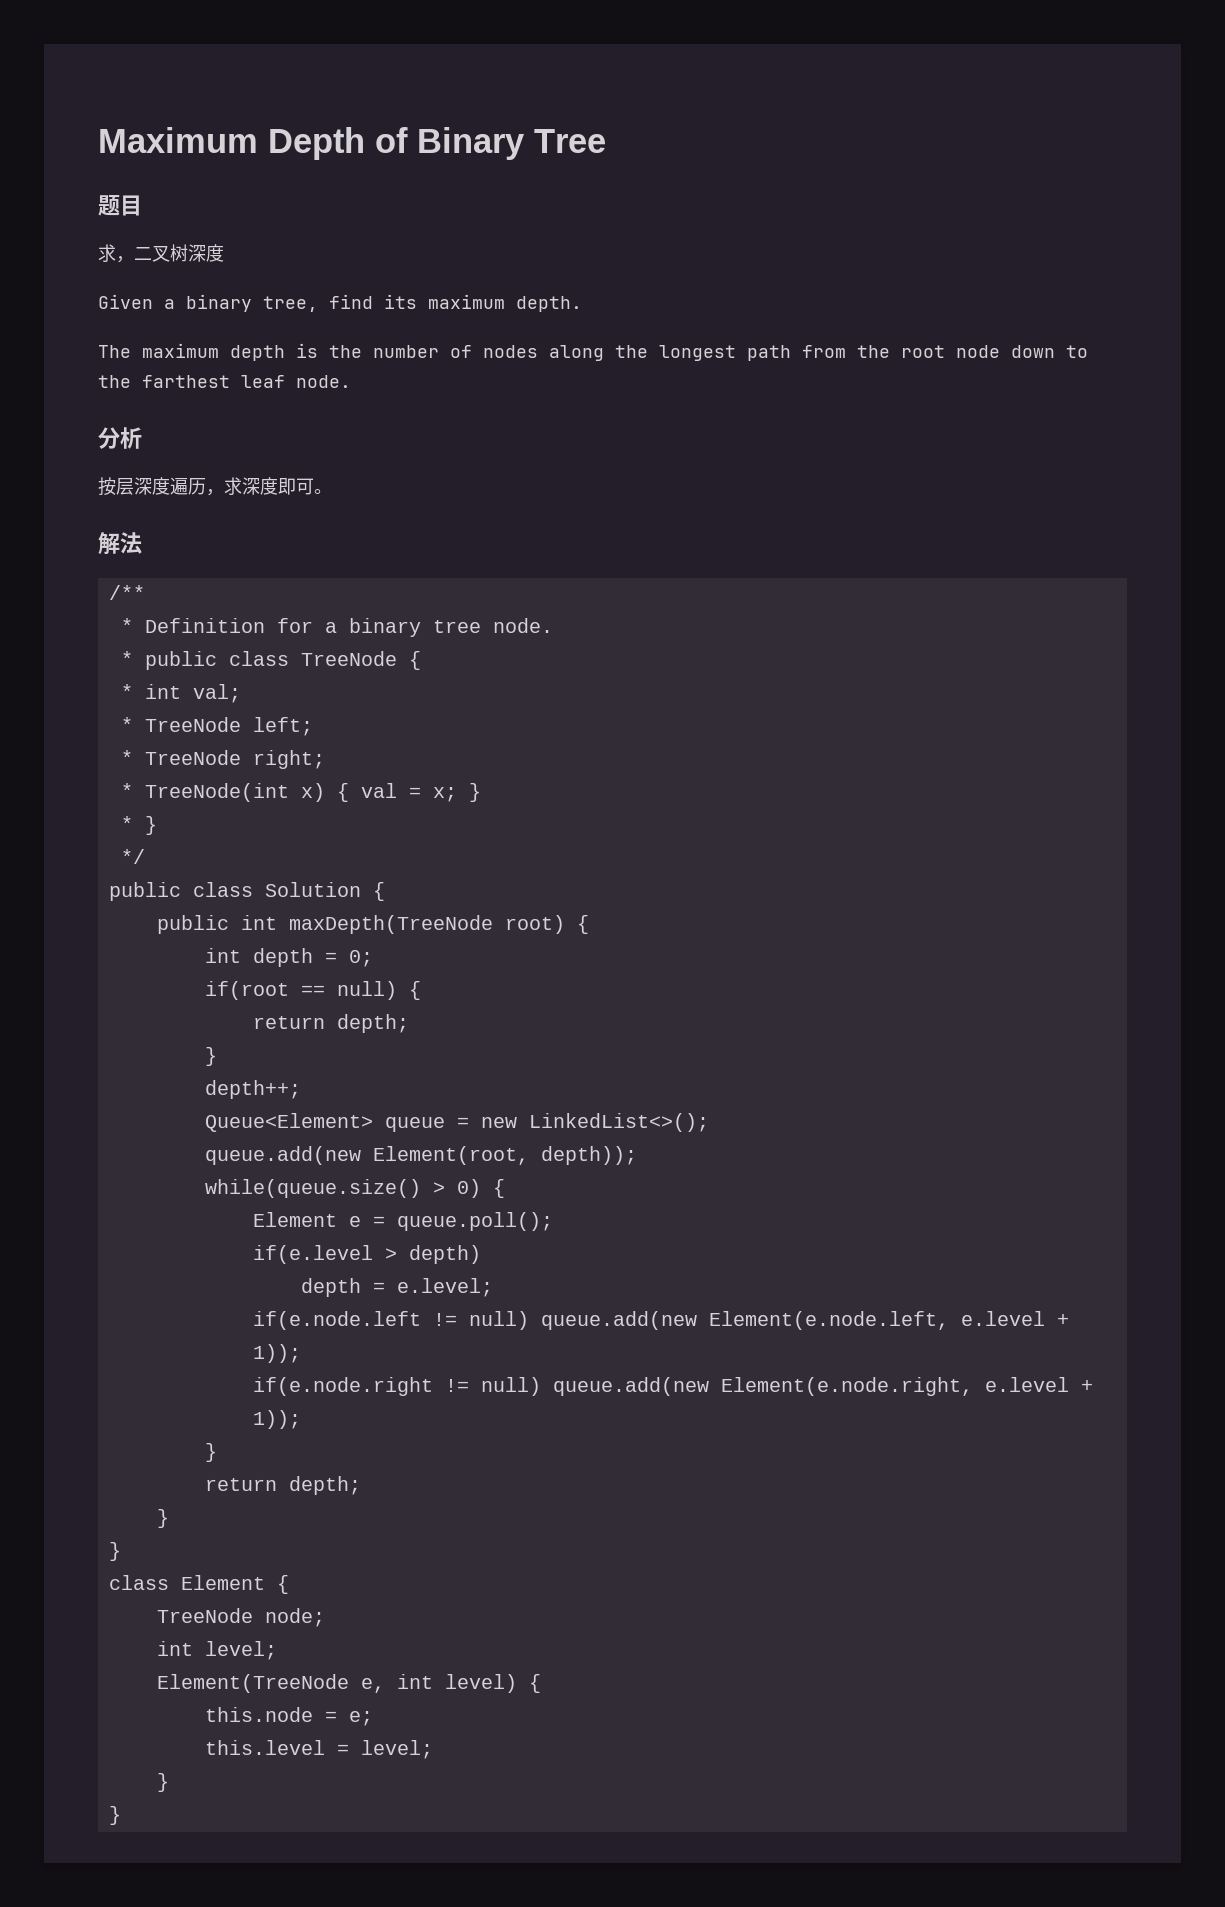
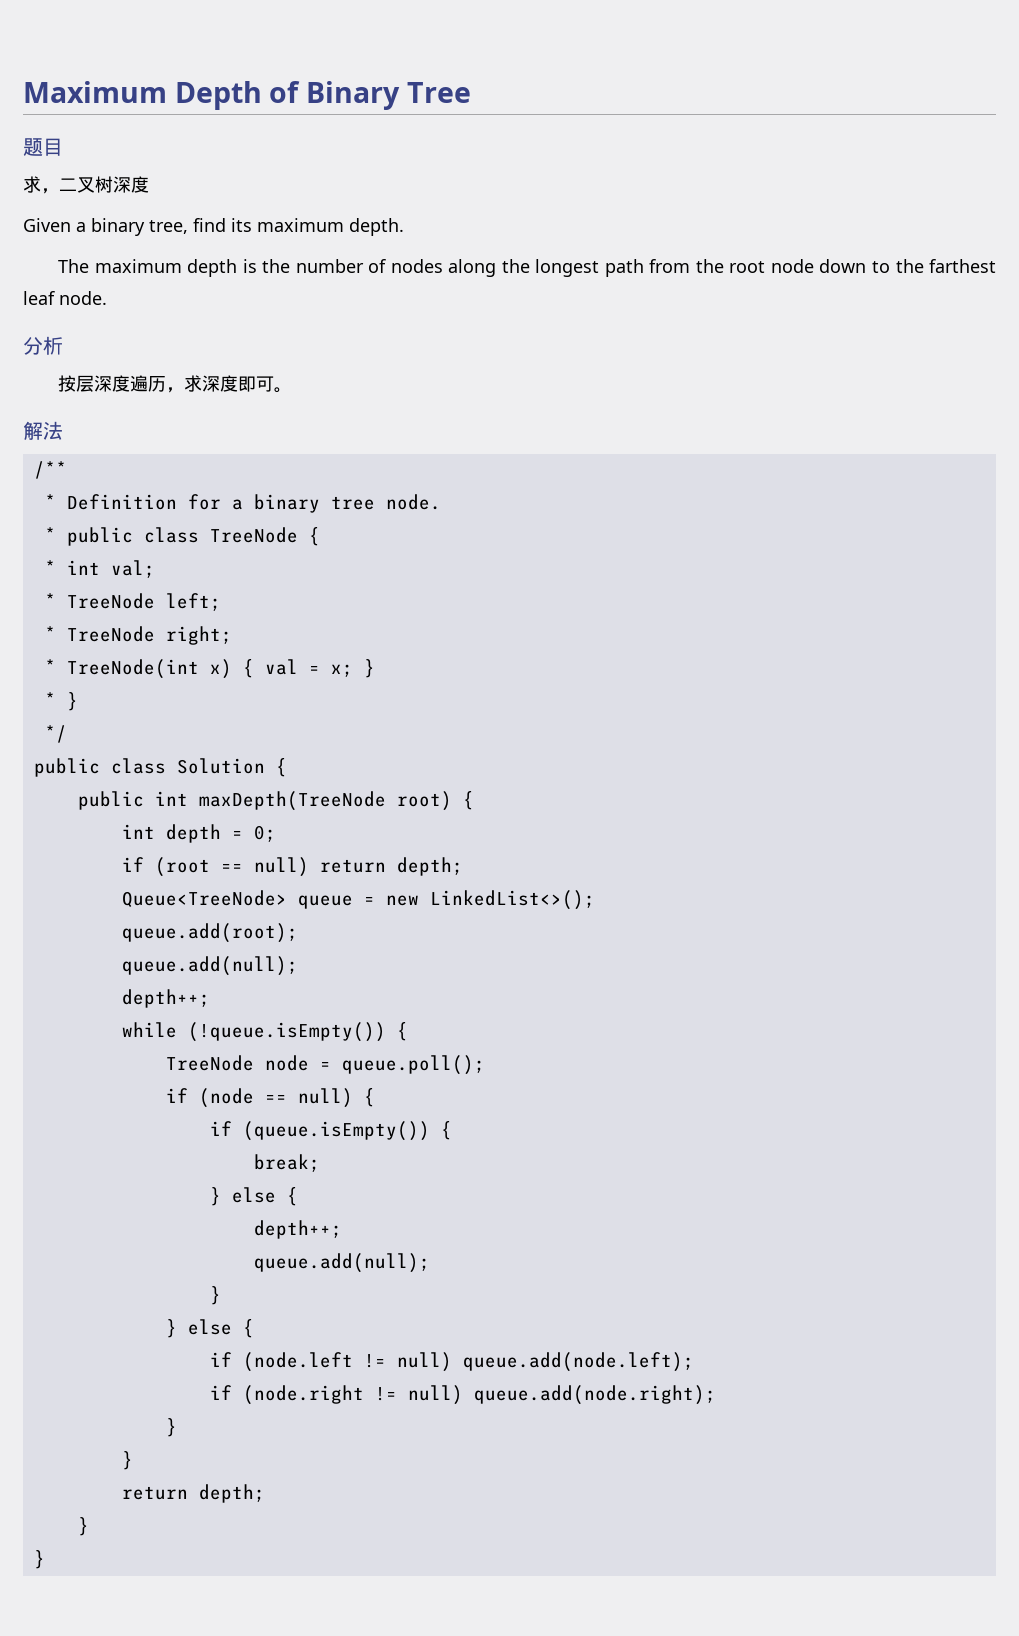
- if(root == null) {
- return depth;
- }
- depth++;
- Queue<Element> queue = new LinkedList<>();
+ if (root == null) return depth;
+ Queue<TreeNode> queue = new LinkedList<>();
- queue.add(new Element(root, depth));
- while(queue.size() > 0) {
- Element e = queue.poll();
+ queue.add(root);
+ queue.add(null);
+ depth++;
+ while (!queue.isEmpty()) {
+ TreeNode node = queue.poll();
- if(e.level > depth)
- depth = e.level;
- if(e.node.left != null) queue.add(new Element(e.node.left, e.level + 1));
- if(e.node.right != null) queue.add(new Element(e.node.right, e.level + 1));
+ if (node == null) {
+ if (queue.isEmpty()) {
+ break;
+ } else {
+ depth++;
+ queue.add(null);
+ }
+ } else {
+ if (node.left != null) queue.add(node.left);
+ if (node.right != null) queue.add(node.right);
+ }
- class Element {
- TreeNode node;
- int level;
- Element(TreeNode e, int level) {
- this.node = e;
- this.level = level;
- }
- }

